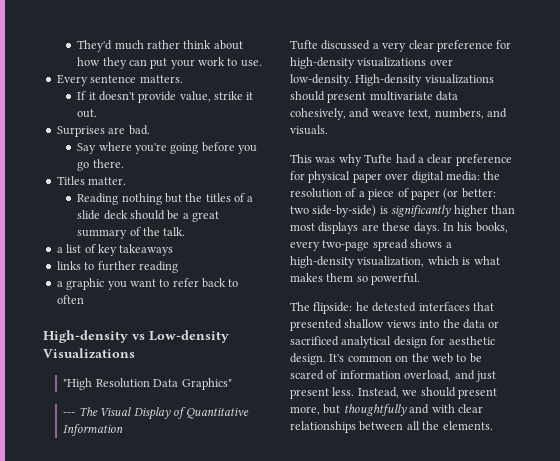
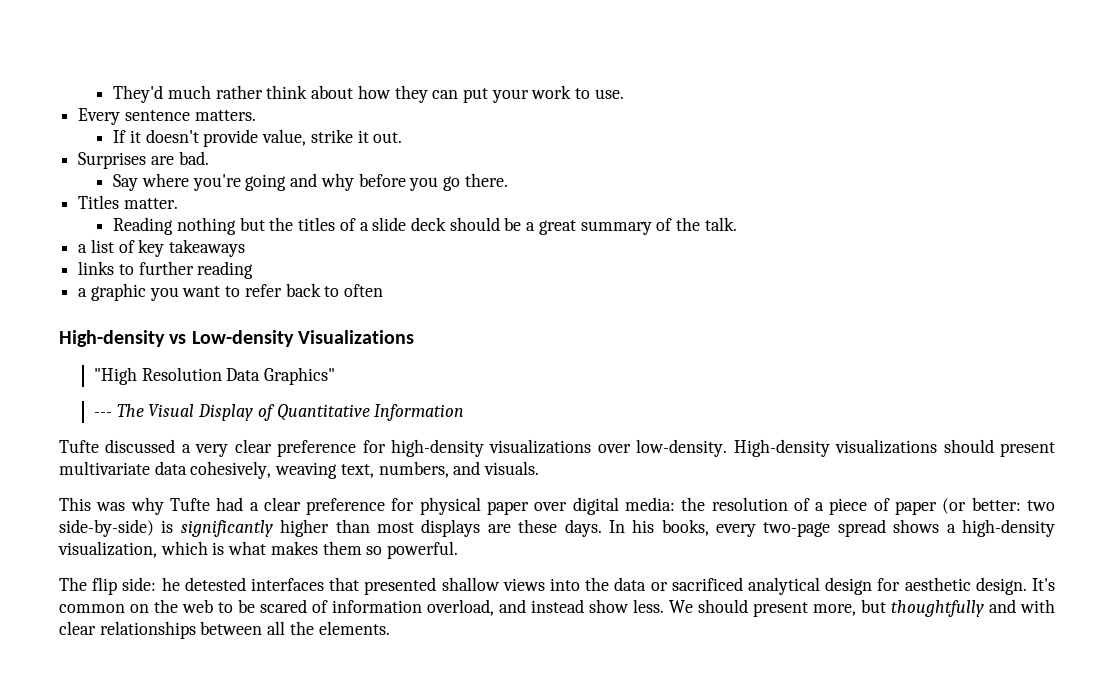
- Say where you're going before you go there.
+ Say where you're going and why before you go there.
- High-density visualizations should present multivariate data cohesively, and weave text, numbers, and visuals.
+ High-density visualizations should present multivariate data cohesively, weaving text, numbers, and visuals.
- The flipside: he detested interfaces that presented shallow views into the data or sacrificed analytical design for aesthetic design.
+ The flip side: he detested interfaces that presented shallow views into the data or sacrificed analytical design for aesthetic design.
- It's common on the web to be scared of information overload, and just present less. Instead, we should present more, but thoughtfully and with clear relationships between all the elements.
+ It's common on the web to be scared of information overload, and instead show less. We should present more, but thoughtfully and with clear relationships between all the elements.

